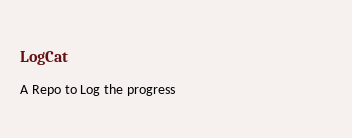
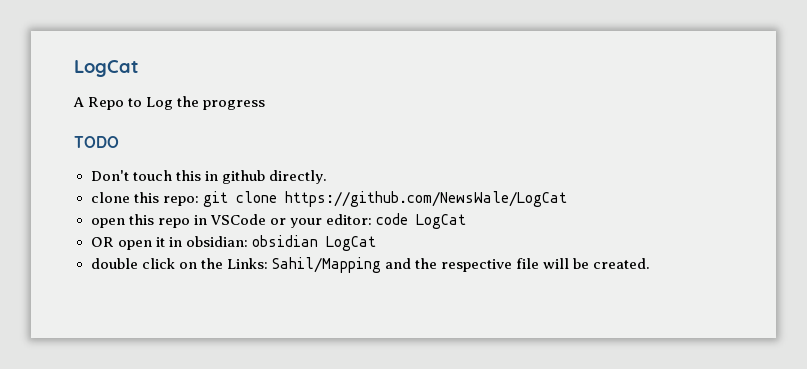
+ TODO
+ Don't touch this in github directly.
+ clone this repo: git clone https://github.com/NewsWale/LogCat
+ open this repo in VSCode or your editor: code LogCat
+ OR open it in obsidian: obsidian LogCat
+ double click on the Links: Sahil/Mapping and the respective file will be created.

